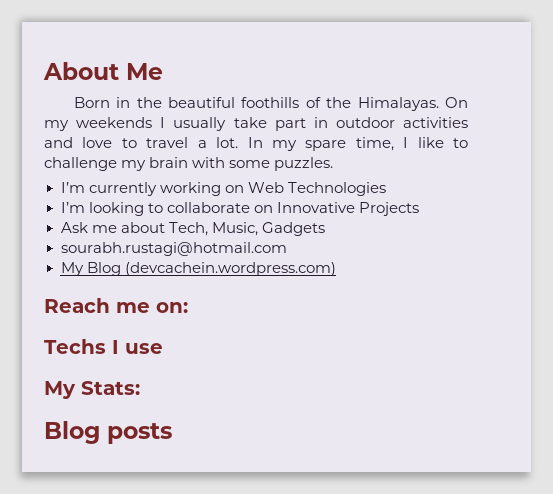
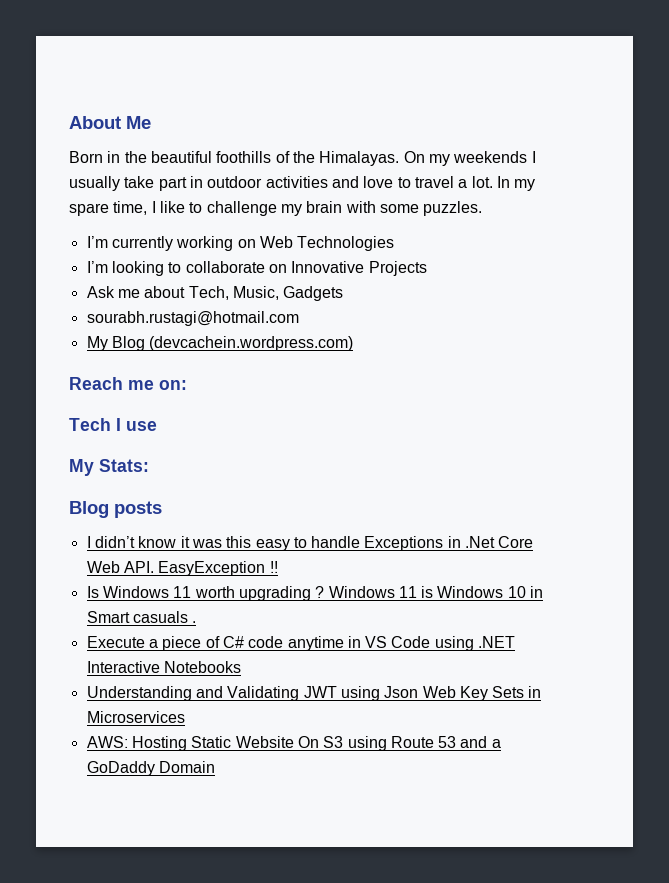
- Techs I use
+ Tech I use
+ I didn’t know it was this easy to handle Exceptions in .Net Core Web API. EasyException !!
+ Is Windows 11 worth upgrading ? Windows 11 is Windows 10 in Smart casuals .
+ Execute a piece of C# code anytime in VS Code using .NET Interactive Notebooks
+ Understanding and Validating JWT using Json Web Key Sets in Microservices
+ AWS: Hosting Static Website On S3 using Route 53 and a GoDaddy Domain

